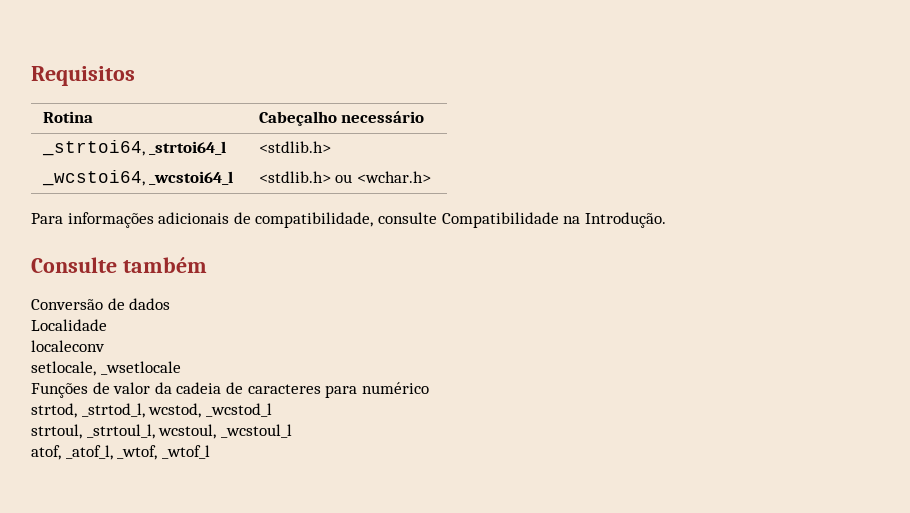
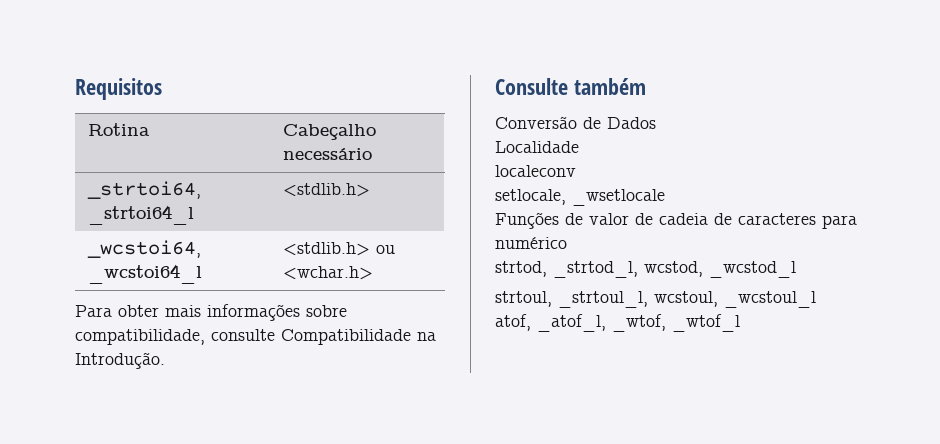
- Para informações adicionais de compatibilidade, consulte Compatibilidade na Introdução.
+ Para obter mais informações sobre compatibilidade, consulte Compatibilidade na Introdução.
- Conversão de dados
+ Conversão de Dados
- Funções de valor da cadeia de caracteres para numérico
+ Funções de valor de cadeia de caracteres para numérico

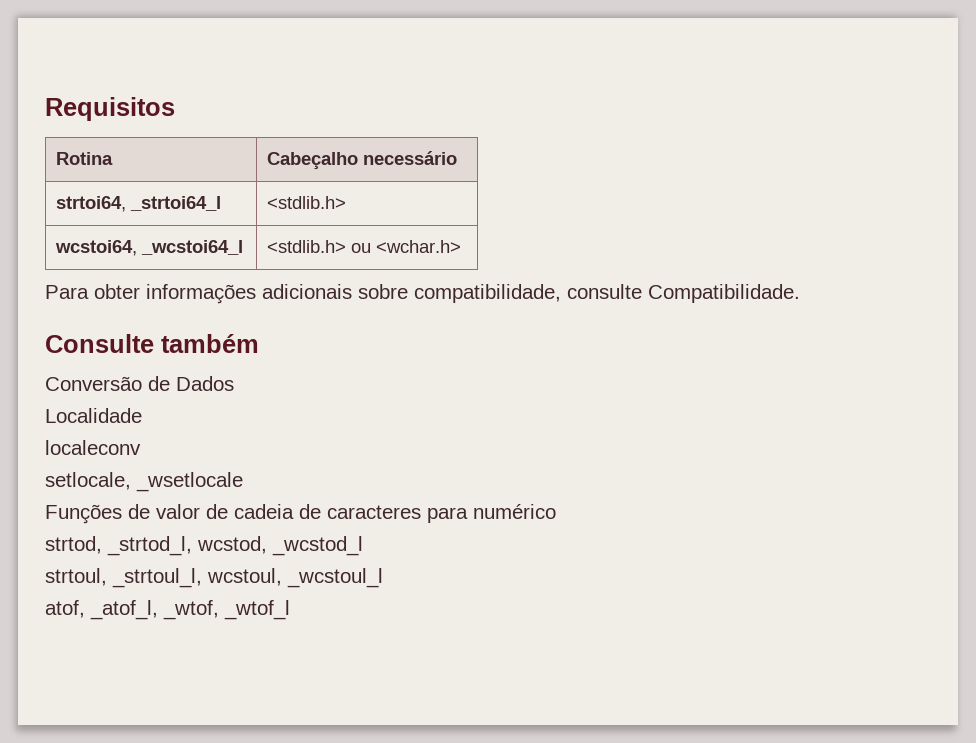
- _strtoi64, _strtoi64_l | <stdlib.h>
+ strtoi64, _strtoi64_l | <stdlib.h>
- _wcstoi64, _wcstoi64_l | <stdlib.h> ou <wchar.h>
+ wcstoi64, _wcstoi64_l | <stdlib.h> ou <wchar.h>
- Para obter mais informações sobre compatibilidade, consulte Compatibilidade na Introdução.
+ Para obter informações adicionais sobre compatibilidade, consulte Compatibilidade.

